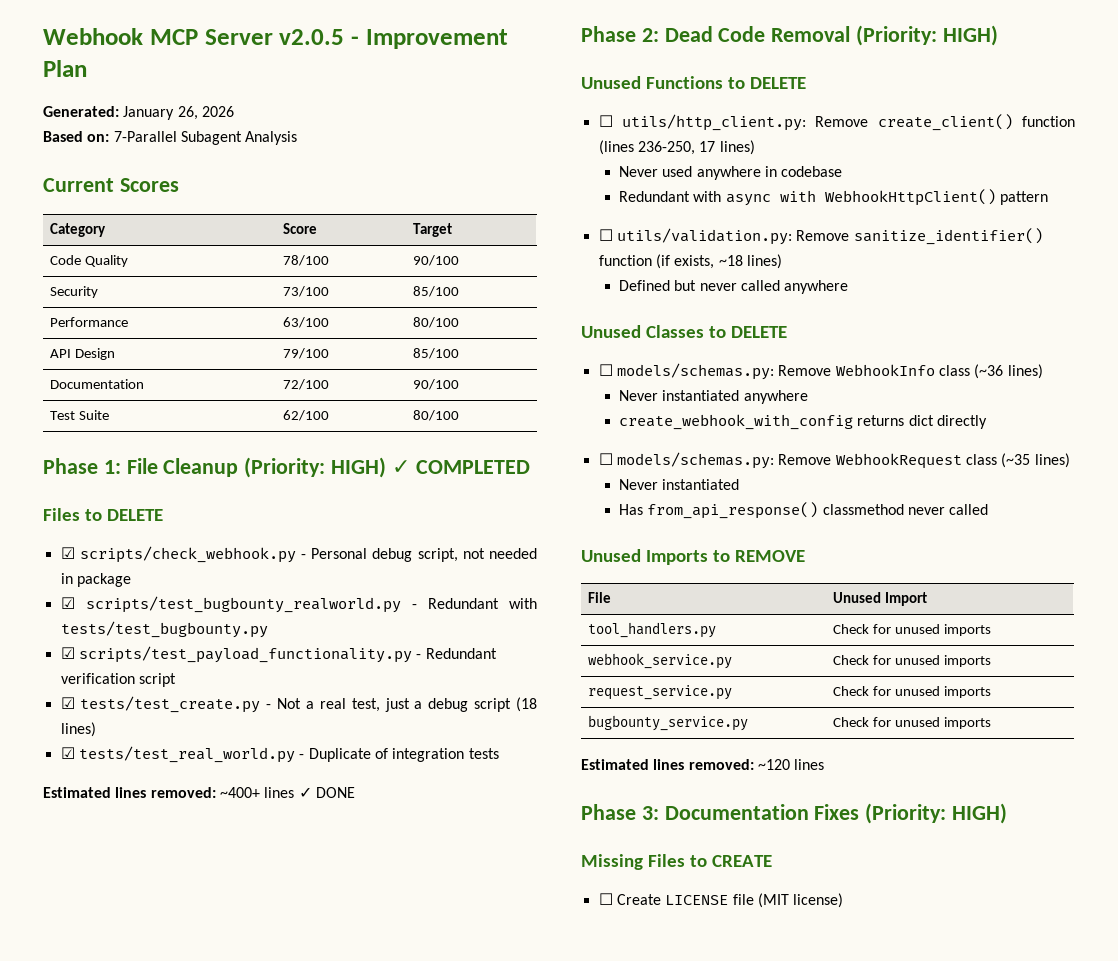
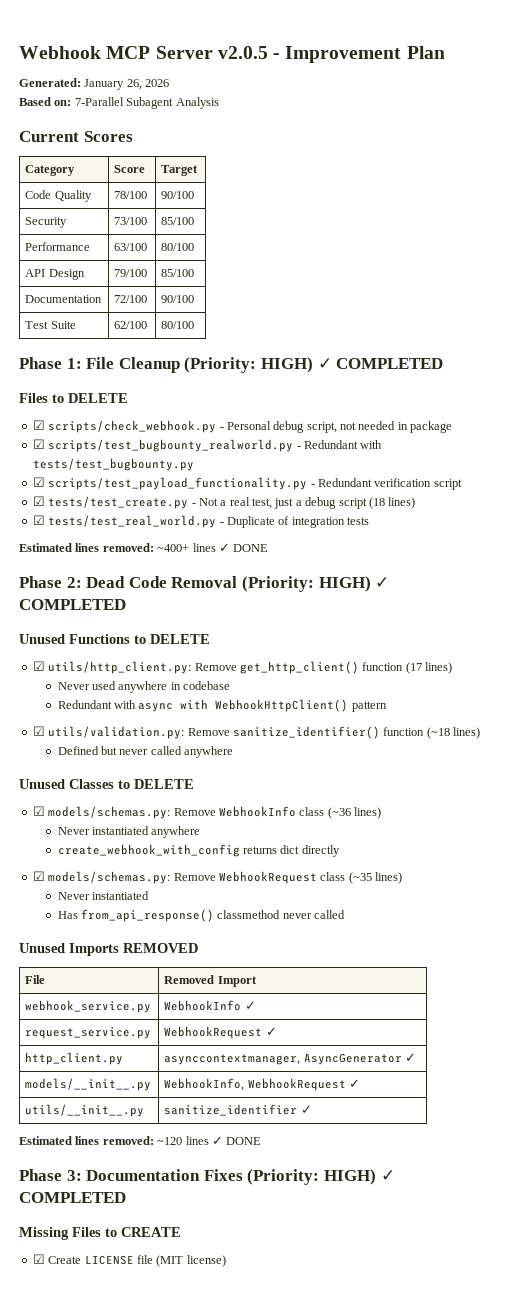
- Phase 2: Dead Code Removal (Priority: HIGH)
+ Phase 2: Dead Code Removal (Priority: HIGH) ✓ COMPLETED
- ☐ utils/http_client.py: Remove create_client() function (lines 236-250, 17 lines)
+ ☑ utils/http_client.py: Remove get_http_client() function (17 lines)
- ☐ utils/validation.py: Remove sanitize_identifier() function (if exists, ~18 lines)
+ ☑ utils/validation.py: Remove sanitize_identifier() function (~18 lines)
- ☐ models/schemas.py: Remove WebhookInfo class (~36 lines)
+ ☑ models/schemas.py: Remove WebhookInfo class (~36 lines)
- ☐ models/schemas.py: Remove WebhookRequest class (~35 lines)
+ ☑ models/schemas.py: Remove WebhookRequest class (~35 lines)
- Unused Imports to REMOVE
+ Unused Imports REMOVED
- File | Unused Import
+ File | Removed Import
- tool_handlers.py | Check for unused imports
- webhook_service.py | Check for unused imports
- request_service.py | Check for unused imports
- bugbounty_service.py | Check for unused imports
+ webhook_service.py | WebhookInfo ✓
+ request_service.py | WebhookRequest ✓
+ http_client.py | asynccontextmanager, AsyncGenerator ✓
+ models/__init__.py | WebhookInfo, WebhookRequest ✓
+ utils/__init__.py | sanitize_identifier ✓
- Estimated lines removed: ~120 lines
+ Estimated lines removed: ~120 lines ✓ DONE
- Phase 3: Documentation Fixes (Priority: HIGH)
+ Phase 3: Documentation Fixes (Priority: HIGH) ✓ COMPLETED
- ☐ Create LICENSE file (MIT license)
+ ☑ Create LICENSE file (MIT license)

